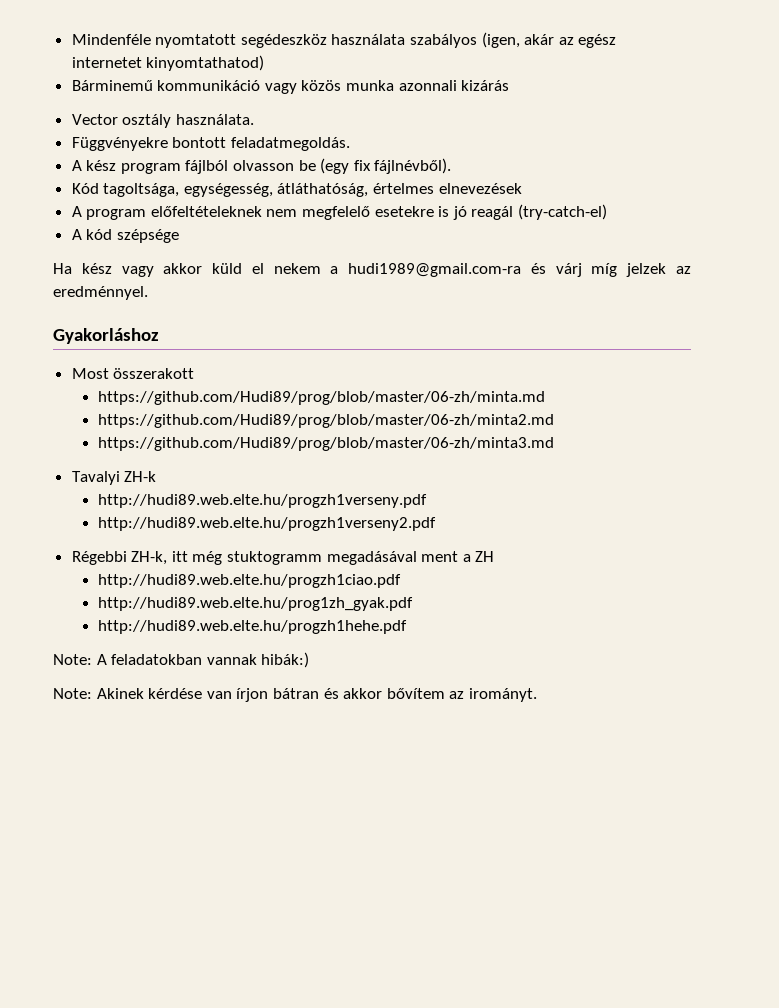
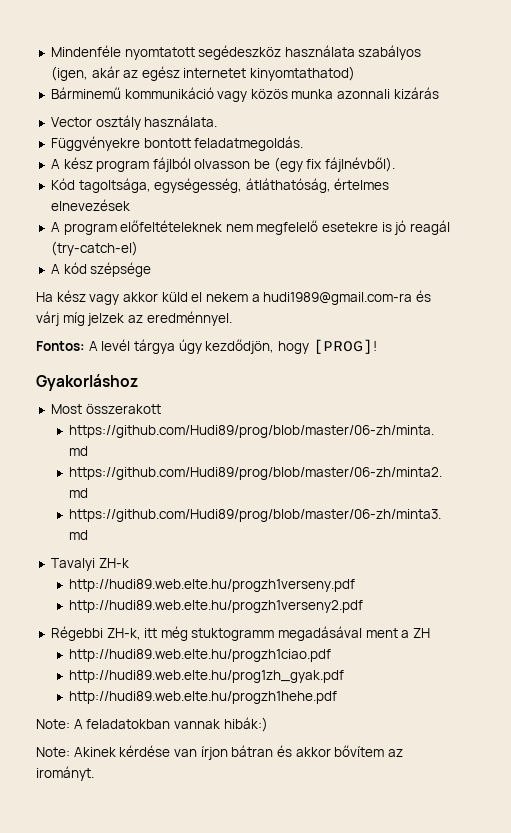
+ Fontos: A levél tárgya úgy kezdődjön, hogy [PROG]!

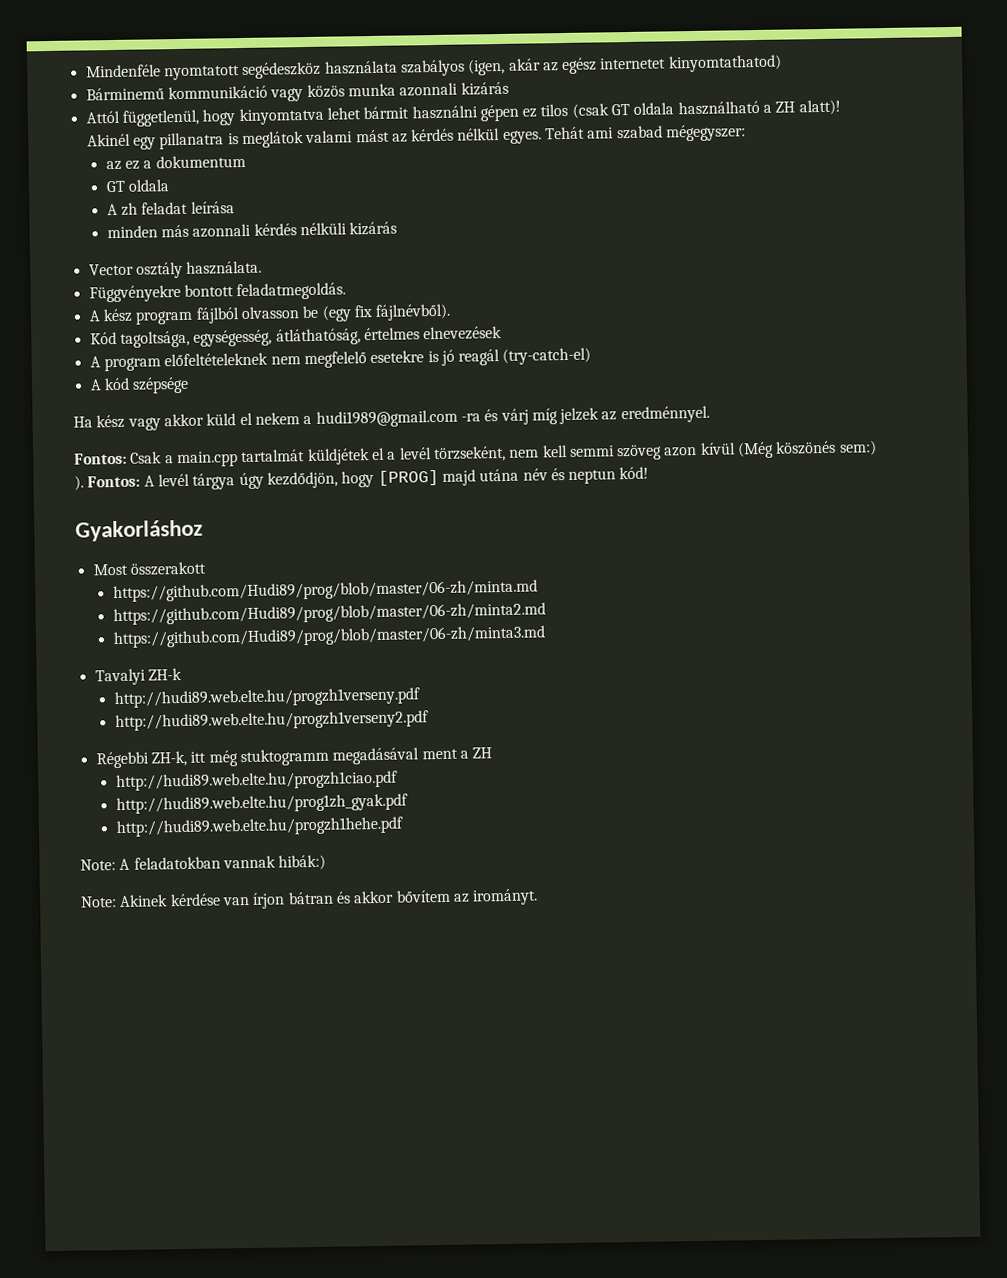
+ Attól függetlenül, hogy kinyomtatva lehet bármit használni gépen ez tilos (csak GT oldala használható a ZH alatt)! Akinél egy pillanatra is meglátok valami mást az kérdés nélkül egyes. Tehát ami szabad mégegyszer:
+ az ez a dokumentum
+ GT oldala
+ A zh feladat leírása
+ minden más azonnali kérdés nélküli kizárás
- Ha kész vagy akkor küld el nekem a hudi1989@gmail.com-ra és várj míg jelzek az eredménnyel.
+ Ha kész vagy akkor küld el nekem a hudi1989@gmail.com -ra és várj míg jelzek az eredménnyel.
- Fontos: A levél tárgya úgy kezdődjön, hogy [PROG]!
+ Fontos: Csak a main.cpp tartalmát küldjétek el a levél törzseként, nem kell semmi szöveg azon kívül (Még köszönés sem:) ). Fontos: A levél tárgya úgy kezdődjön, hogy [PROG] majd utána név és neptun kód!

